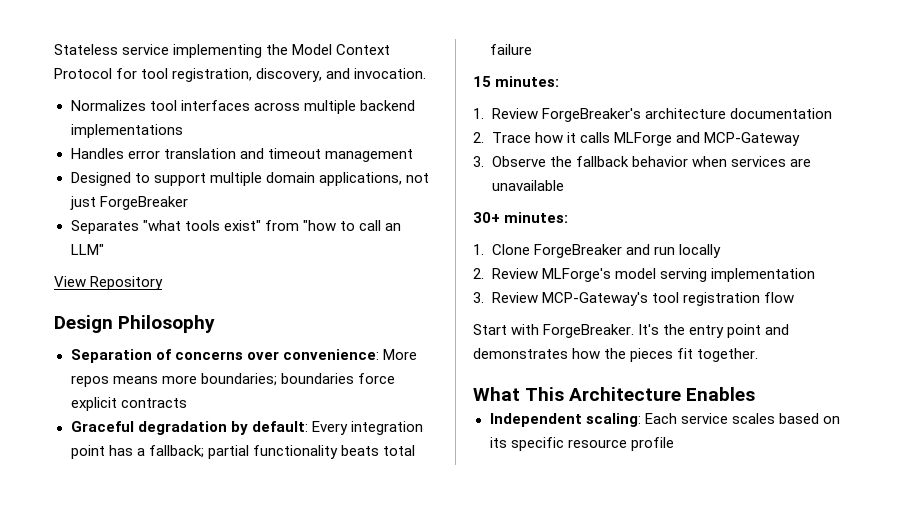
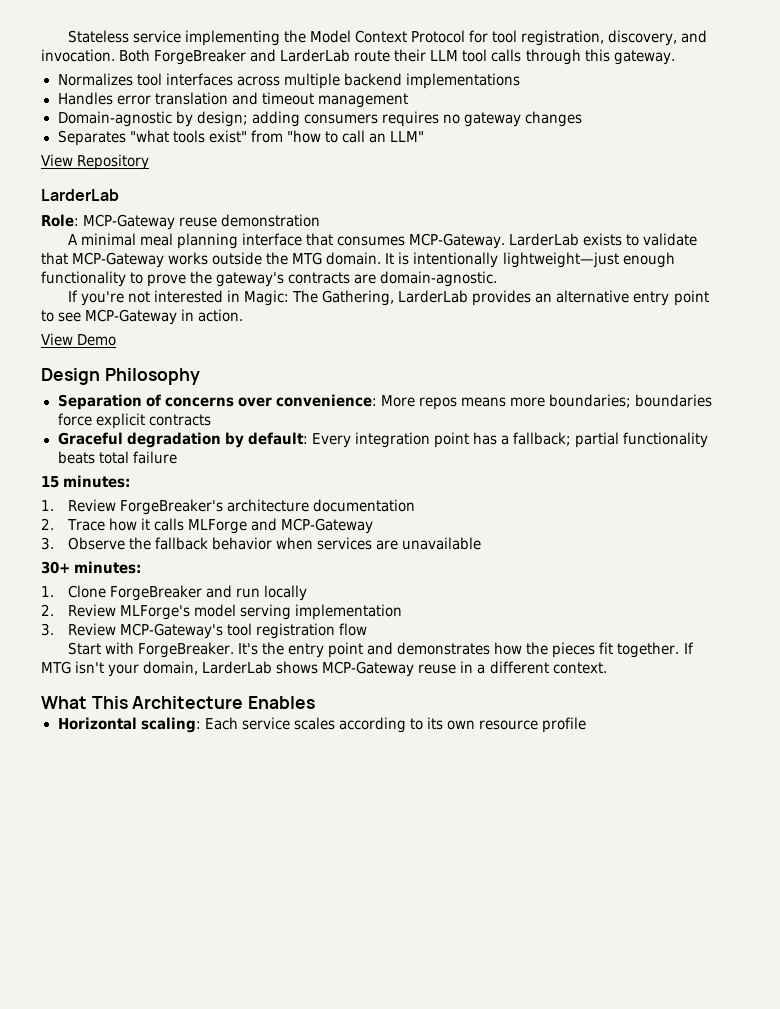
+ Both ForgeBreaker and LarderLab route their LLM tool calls through this gateway.
- Designed to support multiple domain applications, not just ForgeBreaker
+ Domain-agnostic by design; adding consumers requires no gateway changes
  View Repository
+ LarderLab
+ Role: MCP-Gateway reuse demonstration
+ A minimal meal planning interface that consumes MCP-Gateway. LarderLab exists to validate that MCP-Gateway works outside the MTG domain. It is intentionally lightweight—just enough functionality to prove the gateway's contracts are domain-agnostic.
+ If you're not interested in Magic: The Gathering, LarderLab provides an alternative entry point to see MCP-Gateway in action.
+ View Demo
+ If MTG isn't your domain, LarderLab shows MCP-Gateway reuse in a different context.
- Independent scaling: Each service scales based on its specific resource profile
+ Horizontal scaling: Each service scales according to its own resource profile

